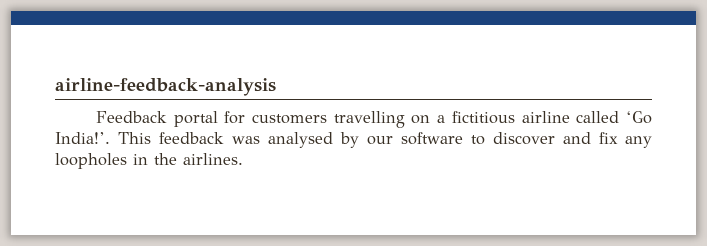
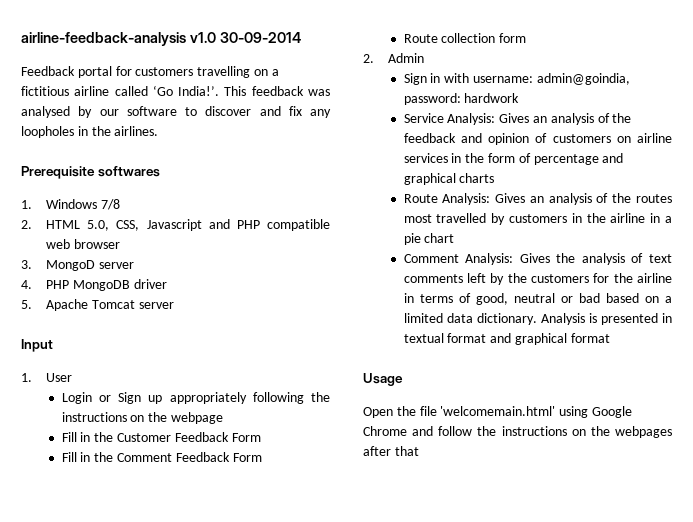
- airline-feedback-analysis
+ airline-feedback-analysis v1.0 30-09-2014
+ Prerequisite softwares
+ 1. Windows 7/8
+ 2. HTML 5.0, CSS, Javascript and PHP compatible web browser
+ 3. MongoD server
+ 4. PHP MongoDB driver
+ 5. Apache Tomcat server
+ Input
+ 1. User
+ Login or Sign up appropriately following the instructions on the webpage
+ Fill in the Customer Feedback Form
+ Fill in the Comment Feedback Form
+ Route collection form
+ 2. Admin
+ Sign in with username: admin@goindia, password: hardwork
+ Service Analysis: Gives an analysis of the feedback and opinion of customers on airline services in the form of percentage and graphical charts
+ Route Analysis: Gives an analysis of the routes most travelled by customers in the airline in a pie chart
+ Comment Analysis: Gives the analysis of text comments left by the customers for the airline in terms of good, neutral or bad based on a limited data dictionary. Analysis is presented in textual format and graphical format
+ Usage
+ Open the file 'welcomemain.html' using Google Chrome and follow the instructions on the webpages after that

